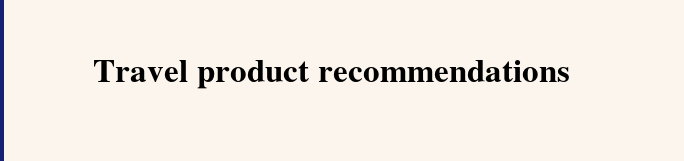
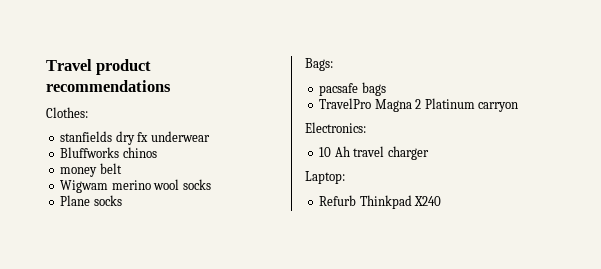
+ Clothes:
+ stanfields dry fx underwear
+ Bluffworks chinos
+ money belt
+ Wigwam merino wool socks
+ Plane socks
+ Bags:
+ pacsafe bags
+ TravelPro Magna 2 Platinum carryon
+ Electronics:
+ 10 Ah travel charger
+ Laptop:
+ Refurb Thinkpad X240

